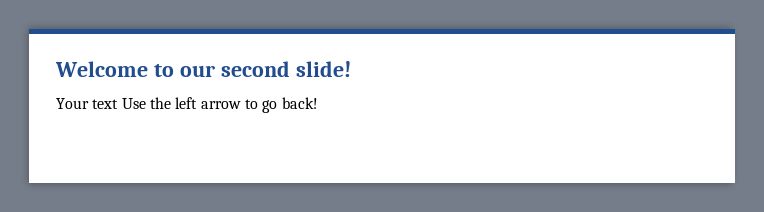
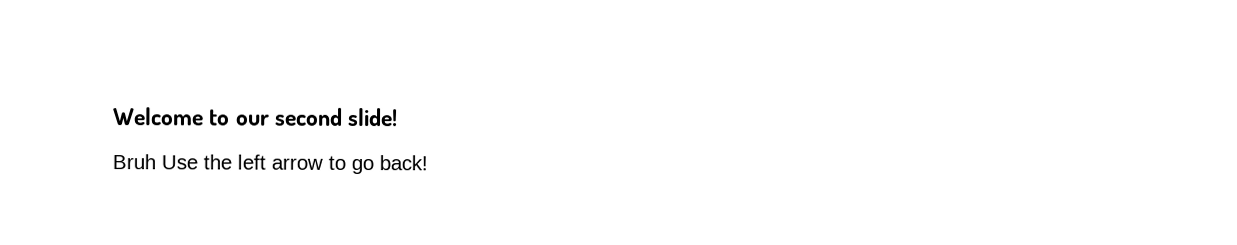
- Your text Use the left arrow to go back!
+ Bruh Use the left arrow to go back!

